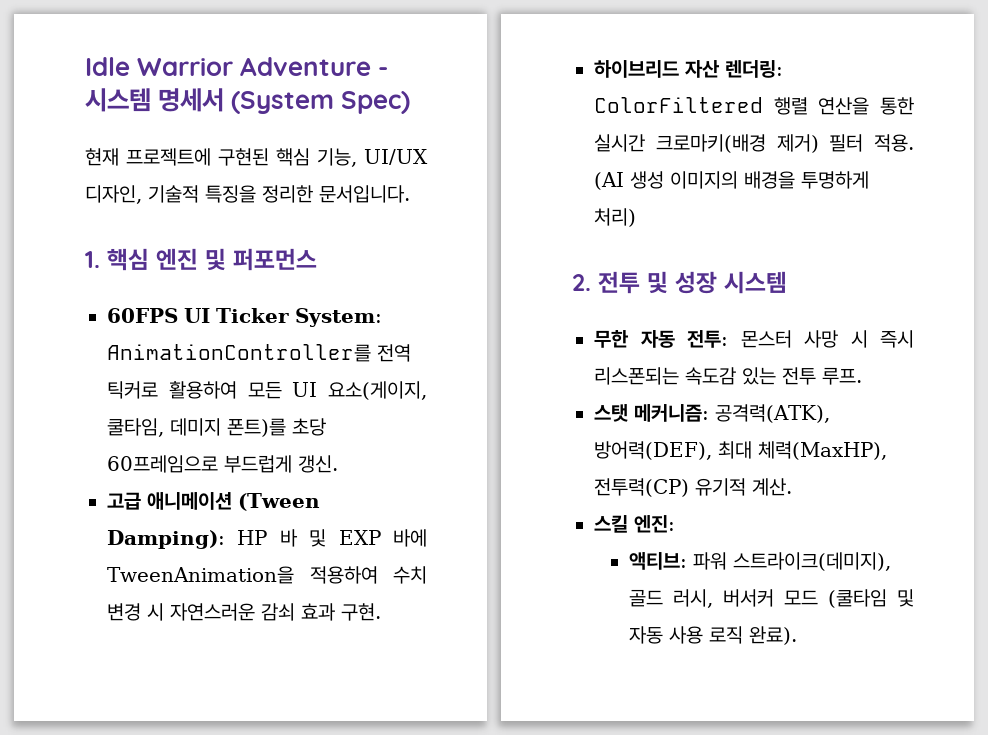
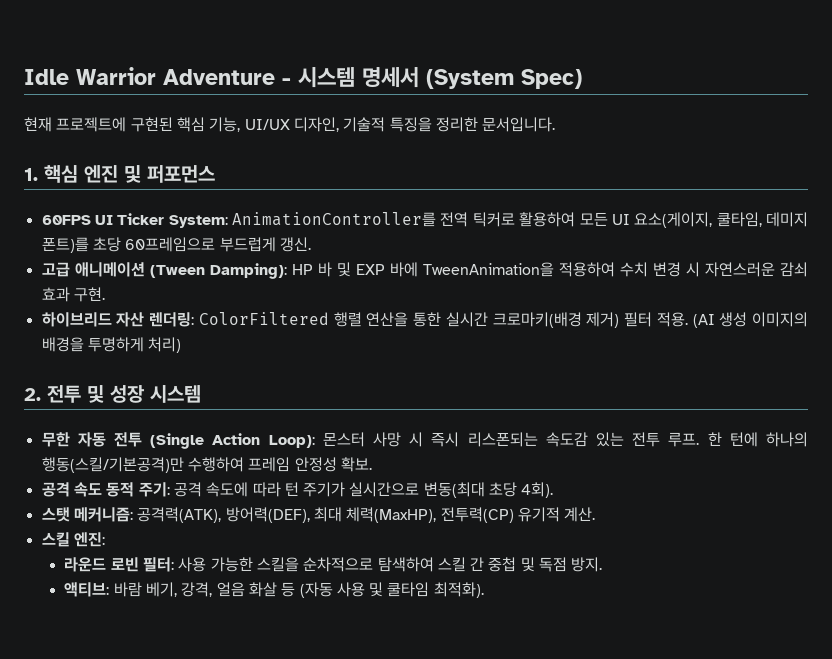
- 무한 자동 전투: 몬스터 사망 시 즉시 리스폰되는 속도감 있는 전투 루프.
+ 무한 자동 전투 (Single Action Loop): 몬스터 사망 시 즉시 리스폰되는 속도감 있는 전투 루프. 한 턴에 하나의 행동(스킬/기본공격)만 수행하여 프레임 안정성 확보.
+ 공격 속도 동적 주기: 공격 속도에 따라 턴 주기가 실시간으로 변동(최대 초당 4회).
- 액티브: 파워 스트라이크(데미지), 골드 러시, 버서커 모드 (쿨타임 및 자동 사용 로직 완료).
+ 라운드 로빈 필터: 사용 가능한 스킬을 순차적으로 탐색하여 스킬 간 중첩 및 독점 방지.
+ 액티브: 바람 베기, 강격, 얼음 화살 등 (자동 사용 및 쿨타임 최적화).

